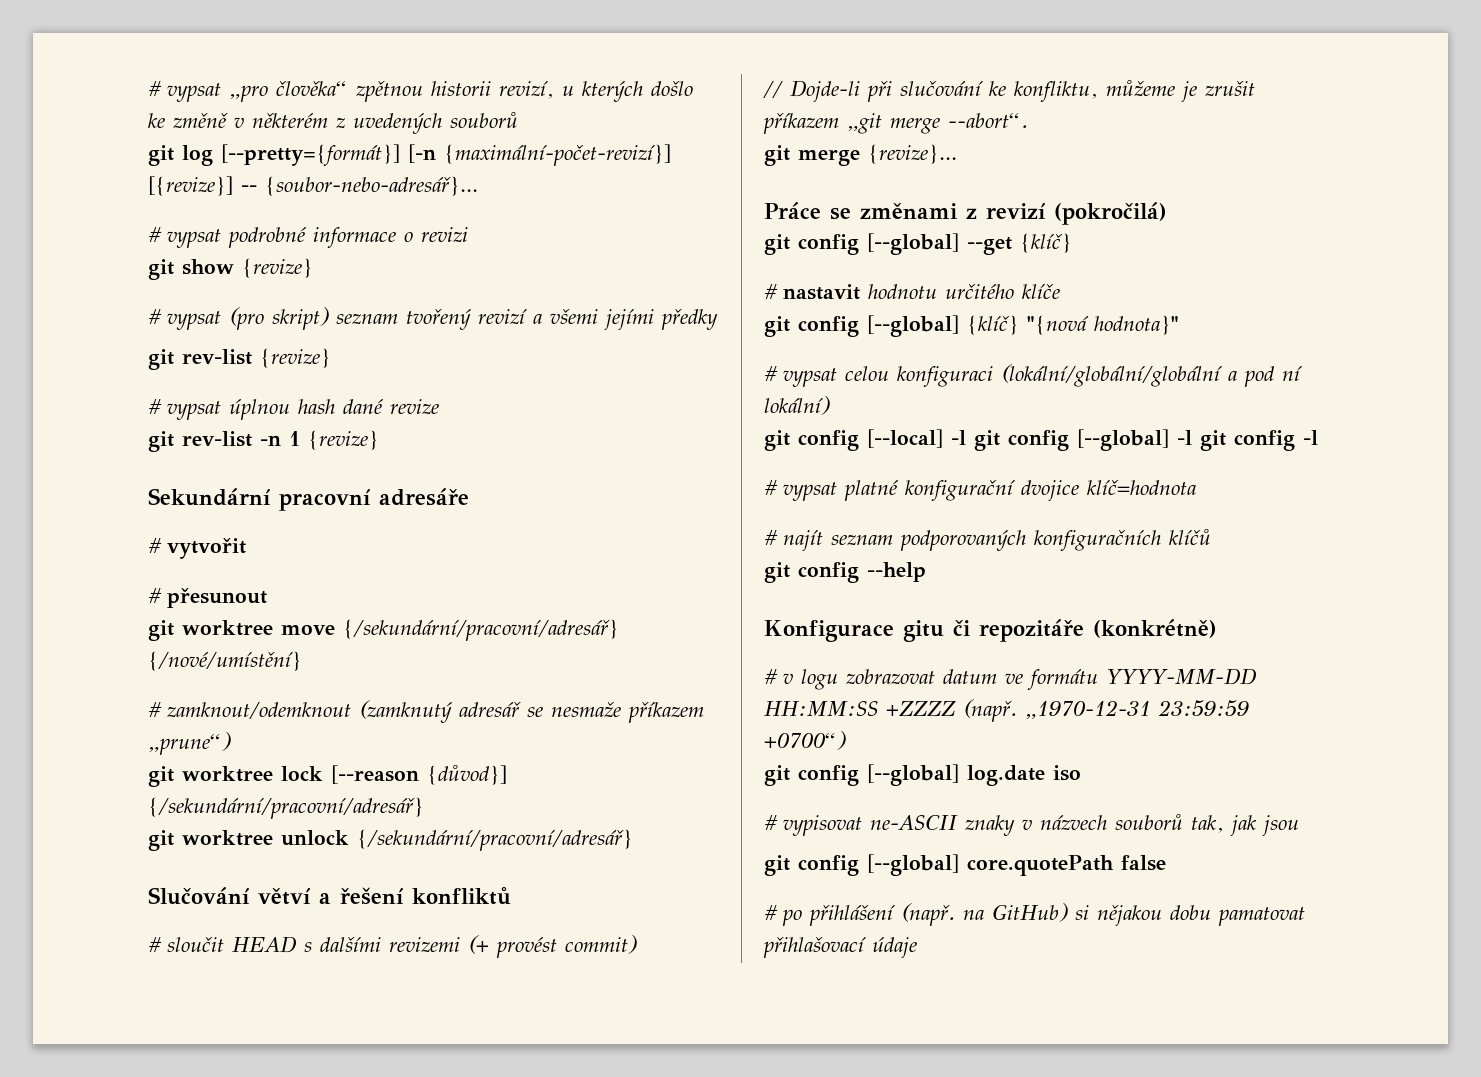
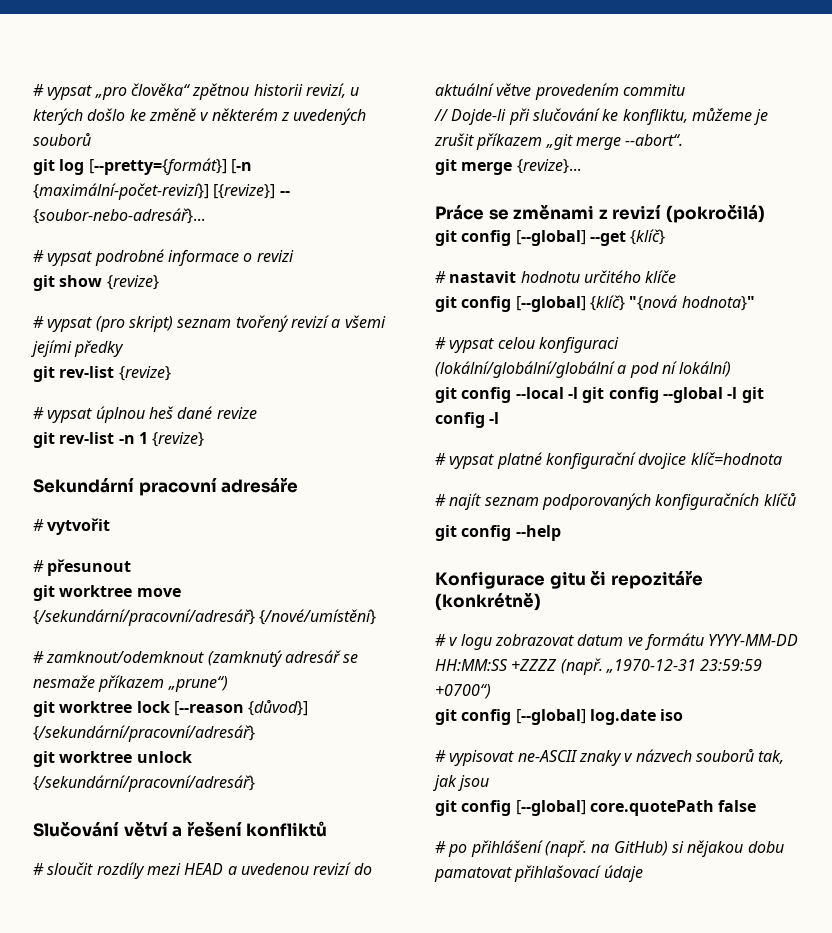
- # vypsat úplnou hash dané revize
+ # vypsat úplnou heš dané revize
- # sloučit HEAD s dalšími revizemi (+ provést commit)
+ # sloučit rozdíly mezi HEAD a uvedenou revizí do aktuální větve provedením commitu
- git config [--local] -l git config [--global] -l git config -l
+ git config --local -l git config --global -l git config -l

